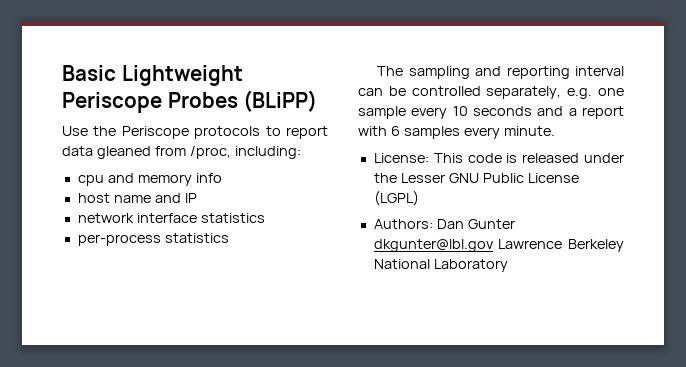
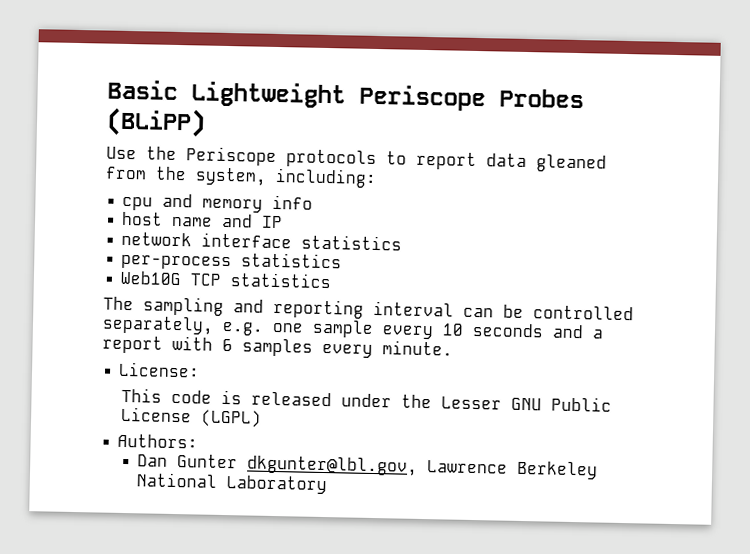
- Use the Periscope protocols to report data gleaned from /proc, including:
+ Use the Periscope protocols to report data gleaned from the system, including:
+ Web10G TCP statistics
- License: This code is released under the Lesser GNU Public License (LGPL)
+ License:
+ This code is released under the Lesser GNU Public License (LGPL)
- Authors: Dan Gunter dkgunter@lbl.gov Lawrence Berkeley National Laboratory
+ Authors:
+ Dan Gunter dkgunter@lbl.gov, Lawrence Berkeley National Laboratory

